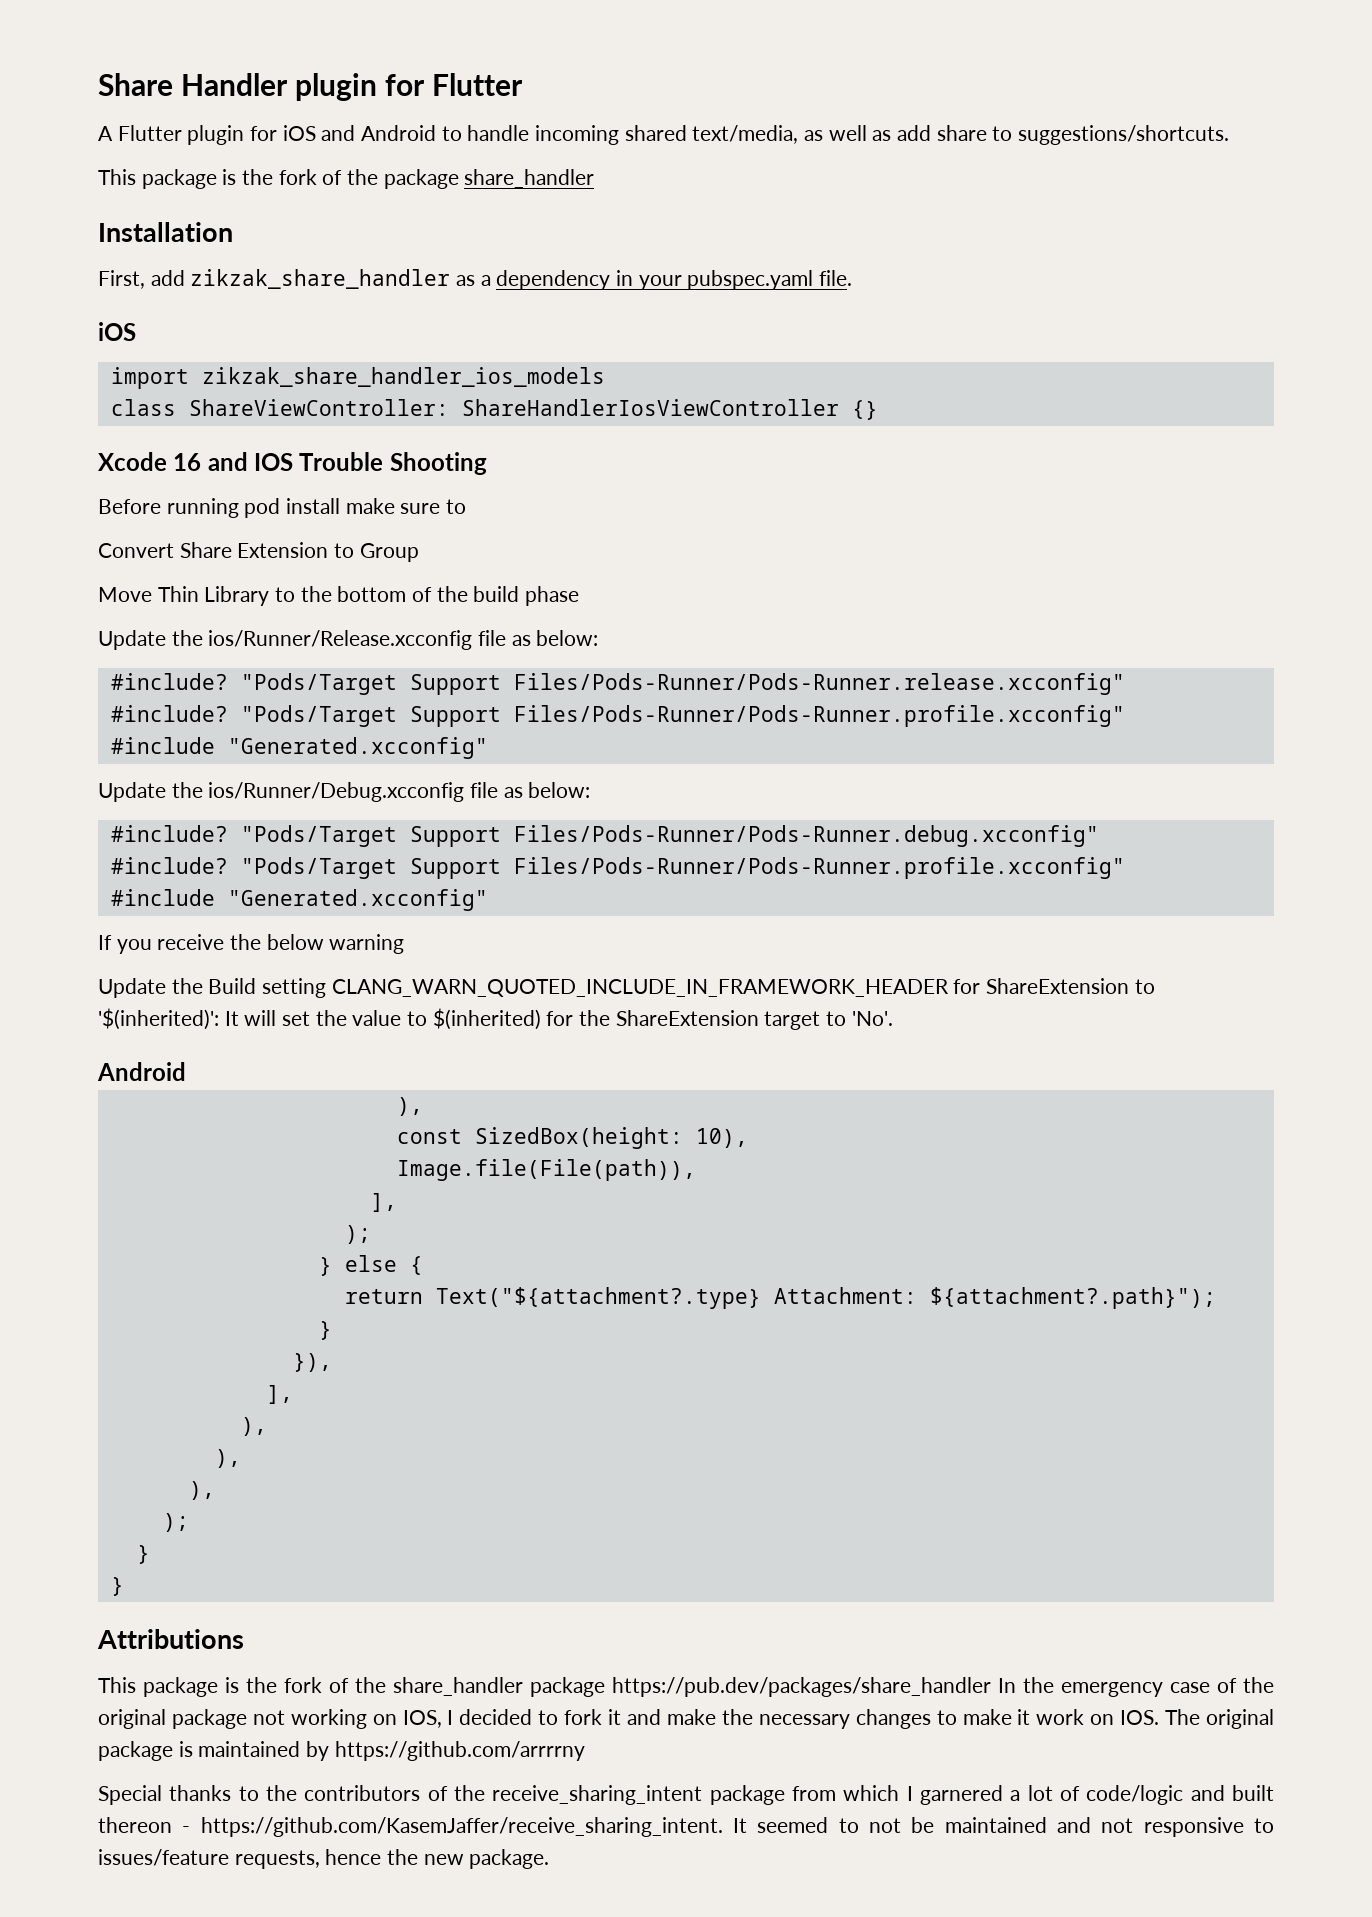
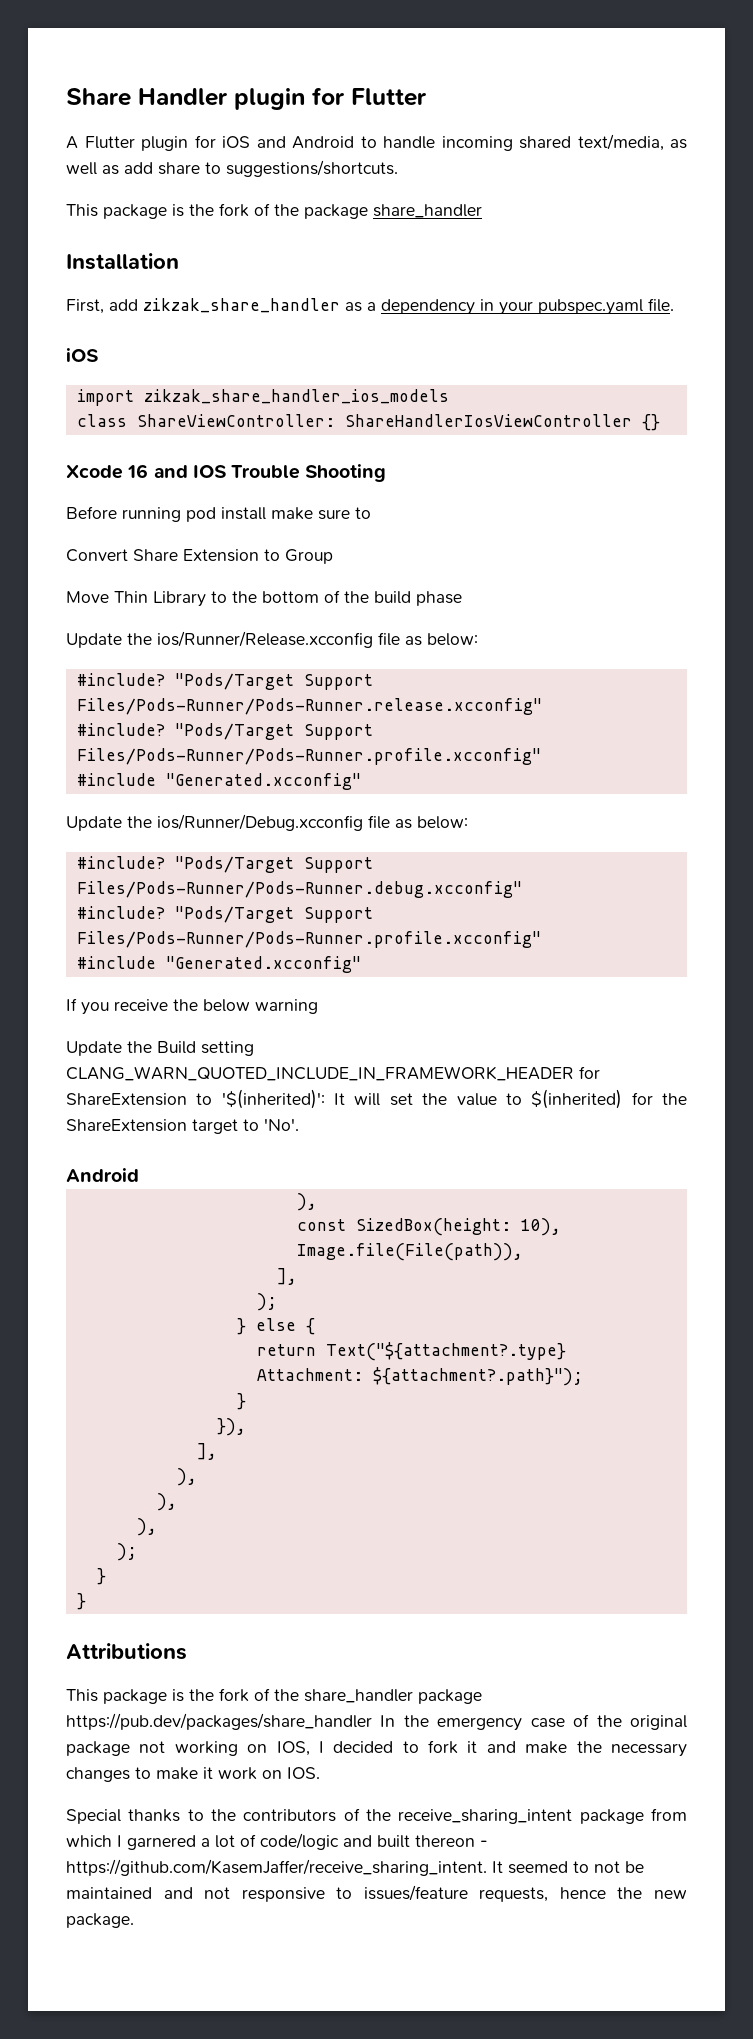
- This package is the fork of the share_handler package https://pub.dev/packages/share_handler In the emergency case of the original package not working on IOS, I decided to fork it and make the necessary changes to make it work on IOS. The original package is maintained by https://github.com/arrrrny
+ This package is the fork of the share_handler package https://pub.dev/packages/share_handler In the emergency case of the original package not working on IOS, I decided to fork it and make the necessary changes to make it work on IOS.

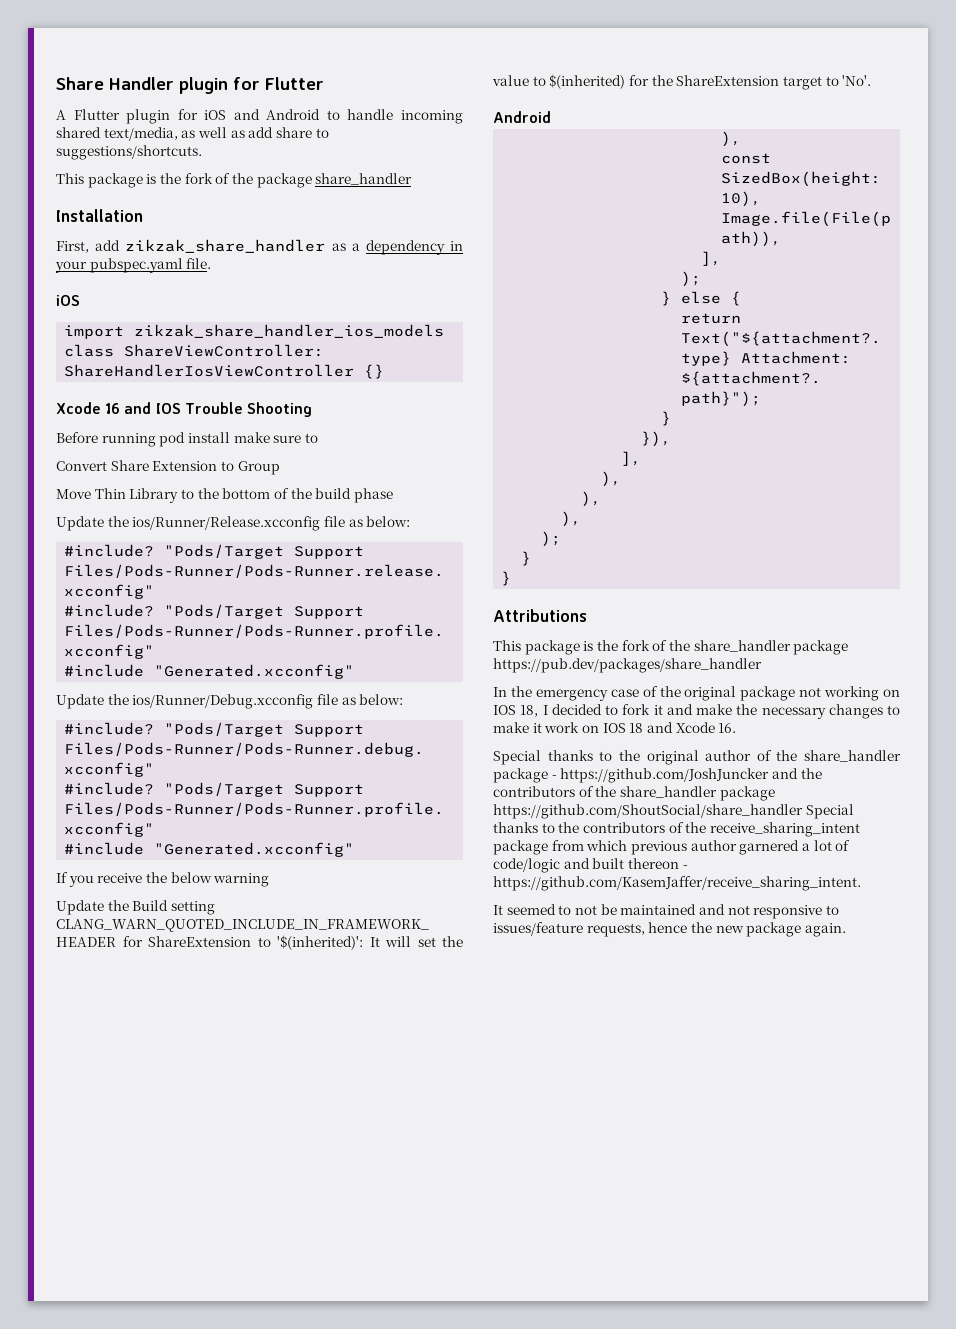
- This package is the fork of the share_handler package https://pub.dev/packages/share_handler In the emergency case of the original package not working on IOS, I decided to fork it and make the necessary changes to make it work on IOS.
- Special thanks to the contributors of the receive_sharing_intent package from which I garnered a lot of code/logic and built thereon - https://github.com/KasemJaffer/receive_sharing_intent. It seemed to not be maintained and not responsive to issues/feature requests, hence the new package.
+ This package is the fork of the share_handler package https://pub.dev/packages/share_handler
+ In the emergency case of the original package not working on IOS 18, I decided to fork it and make the necessary changes to make it work on IOS 18 and Xcode 16.
+ Special thanks to the original author of the share_handler package - https://github.com/JoshJuncker and the contributors of the share_handler package https://github.com/ShoutSocial/share_handler Special thanks to the contributors of the receive_sharing_intent package from which previous author garnered a lot of code/logic and built thereon - https://github.com/KasemJaffer/receive_sharing_intent.
+ It seemed to not be maintained and not responsive to issues/feature requests, hence the new package again.

